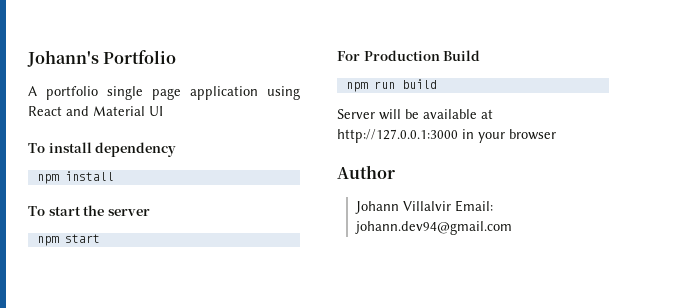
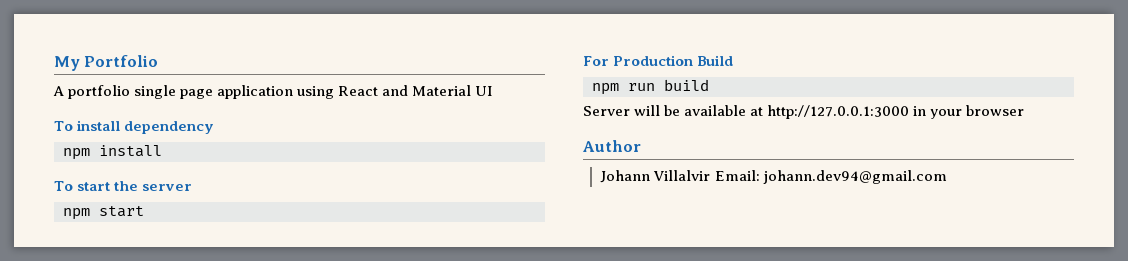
- Johann's Portfolio
+ My Portfolio

